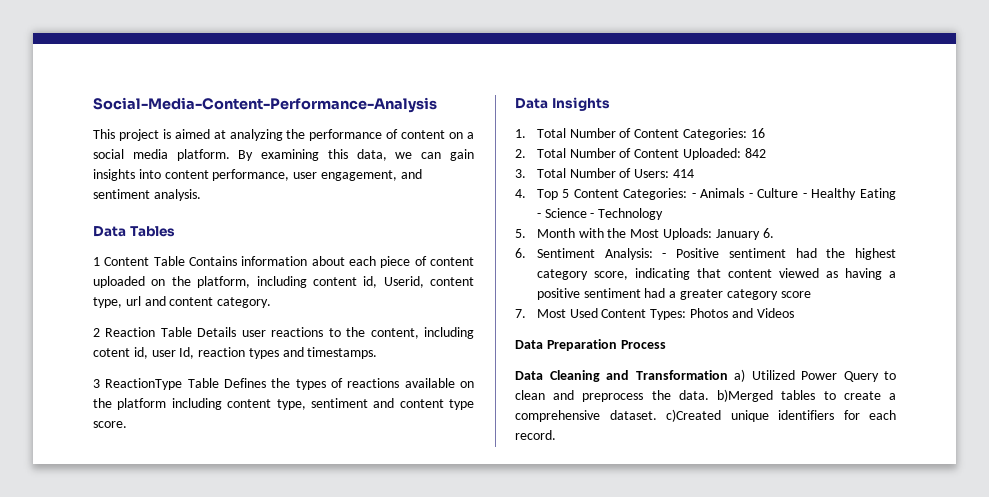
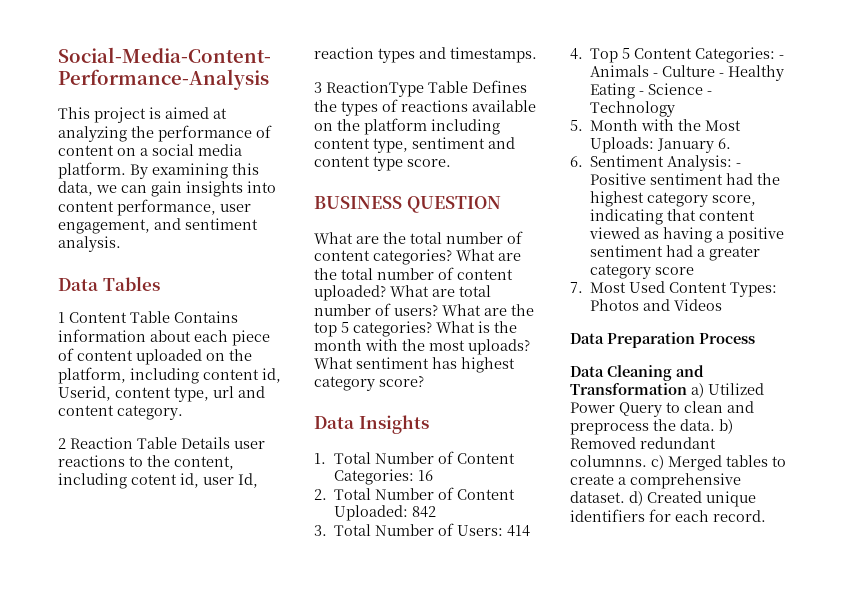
+ BUSINESS QUESTION
+ What are the total number of content categories? What are the total number of content uploaded? What are total number of users? What are the top 5 categories? What is the month with the most uploads? What sentiment has highest category score?
- Data Cleaning and Transformation a) Utilized Power Query to clean and preprocess the data. b)Merged tables to create a comprehensive dataset. c)Created unique identifiers for each record.
+ Data Cleaning and Transformation a) Utilized Power Query to clean and preprocess the data. b) Removed redundant columnns. c) Merged tables to create a comprehensive dataset. d) Created unique identifiers for each record.

